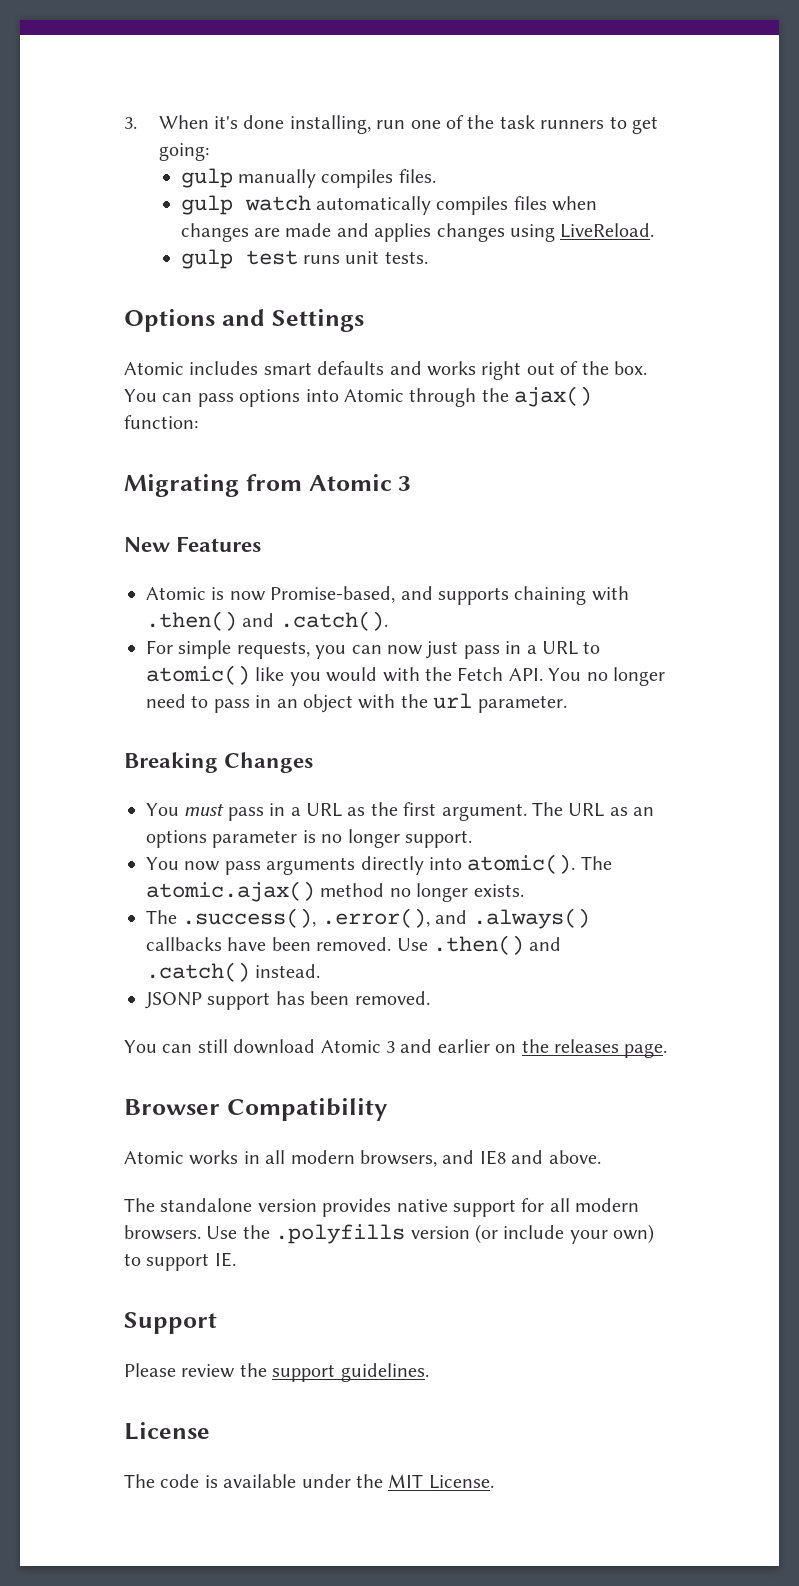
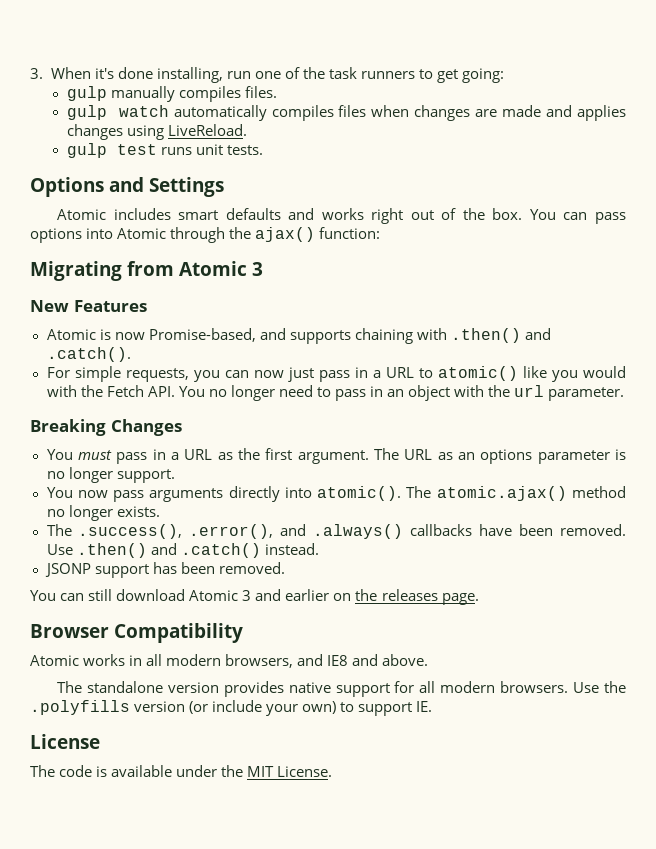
- Support
- Please review the support guidelines.

